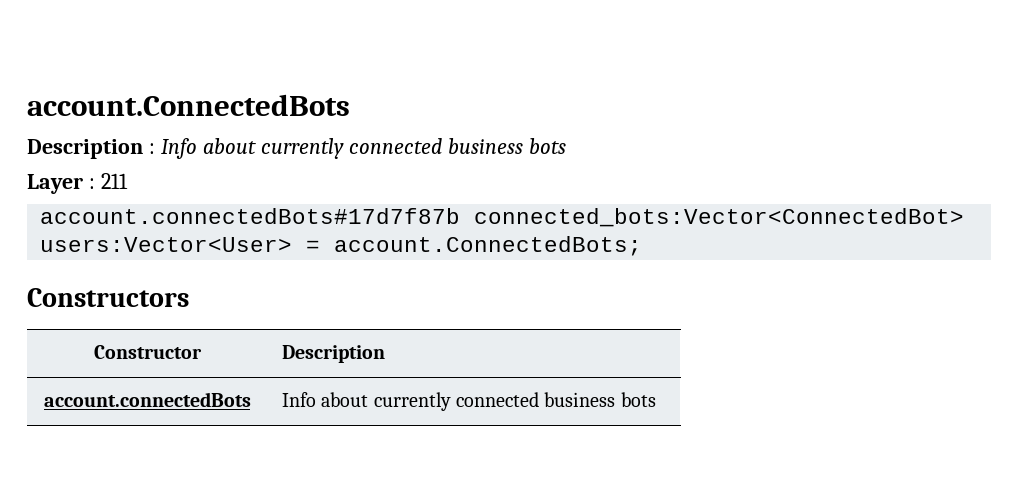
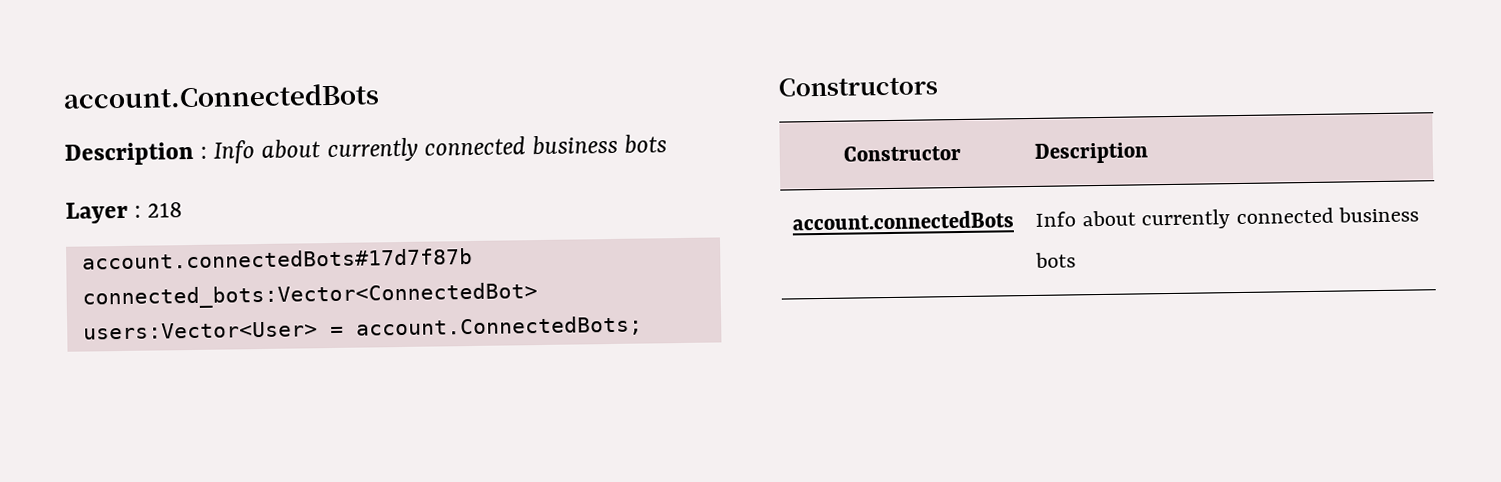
- Layer : 211
+ Layer : 218

